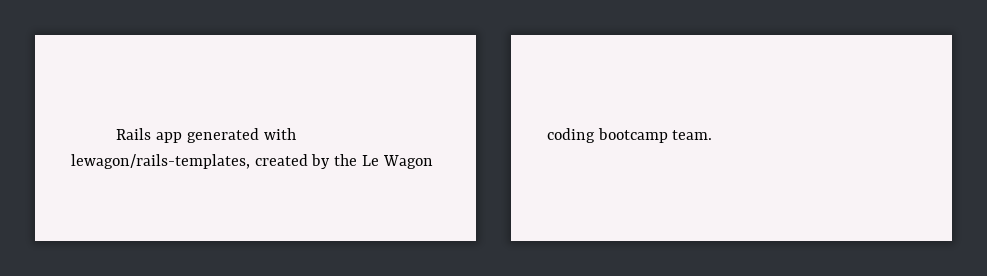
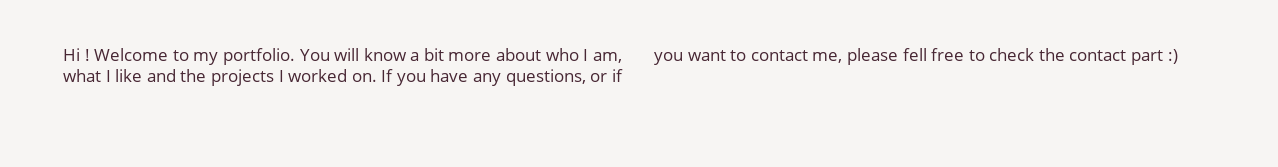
- Rails app generated with lewagon/rails-templates, created by the Le Wagon coding bootcamp team.
+ Hi ! Welcome to my portfolio. You will know a bit more about who I am, what I like and the projects I worked on. If you have any questions, or if you want to contact me, please fell free to check the contact part :)

